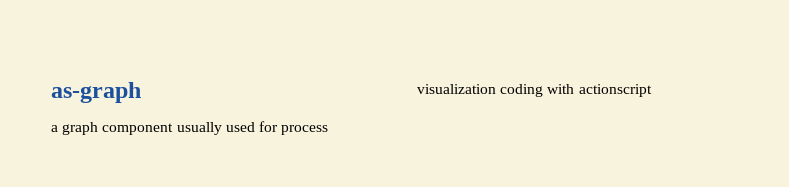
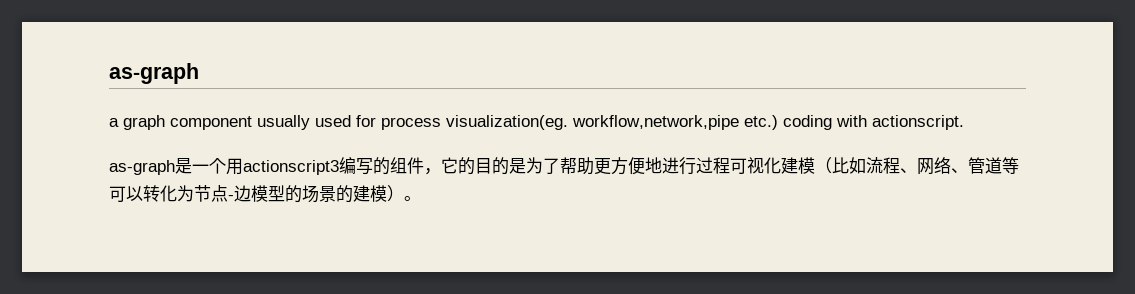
- a graph component usually used for process visualization coding with actionscript
+ a graph component usually used for process visualization(eg. workflow,network,pipe etc.) coding with actionscript.
+ as-graph是一个用actionscript3编写的组件，它的目的是为了帮助更方便地进行过程可视化建模（比如流程、网络、管道等可以转化为节点-边模型的场景的建模）。

